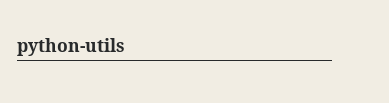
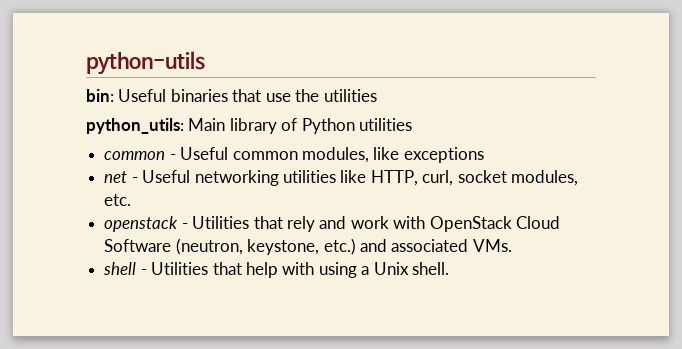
+ bin: Useful binaries that use the utilities
+ python_utils: Main library of Python utilities
+ common - Useful common modules, like exceptions
+ net - Useful networking utilities like HTTP, curl, socket modules, etc.
+ openstack - Utilities that rely and work with OpenStack Cloud Software (neutron, keystone, etc.) and associated VMs.
+ shell - Utilities that help with using a Unix shell.

